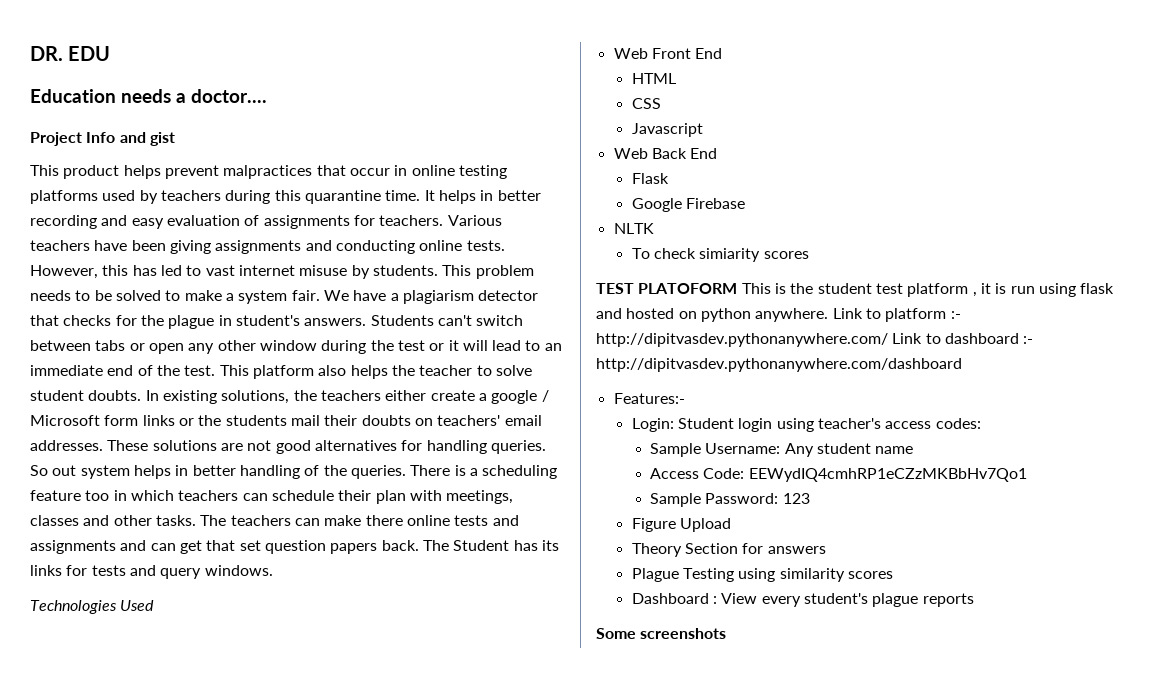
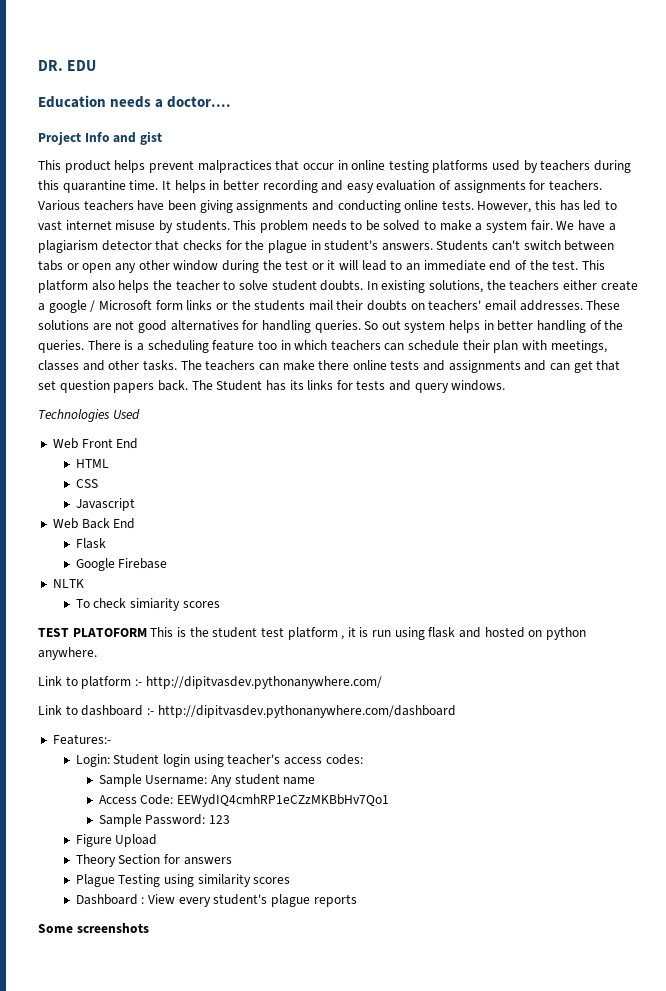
- TEST PLATOFORM This is the student test platform , it is run using flask and hosted on python anywhere. Link to platform :- http://dipitvasdev.pythonanywhere.com/ Link to dashboard :- http://dipitvasdev.pythonanywhere.com/dashboard
+ TEST PLATOFORM This is the student test platform , it is run using flask and hosted on python anywhere.
+ Link to platform :- http://dipitvasdev.pythonanywhere.com/
+ Link to dashboard :- http://dipitvasdev.pythonanywhere.com/dashboard

